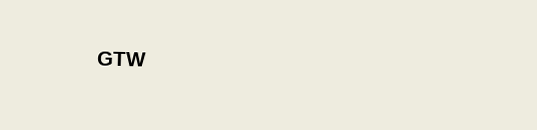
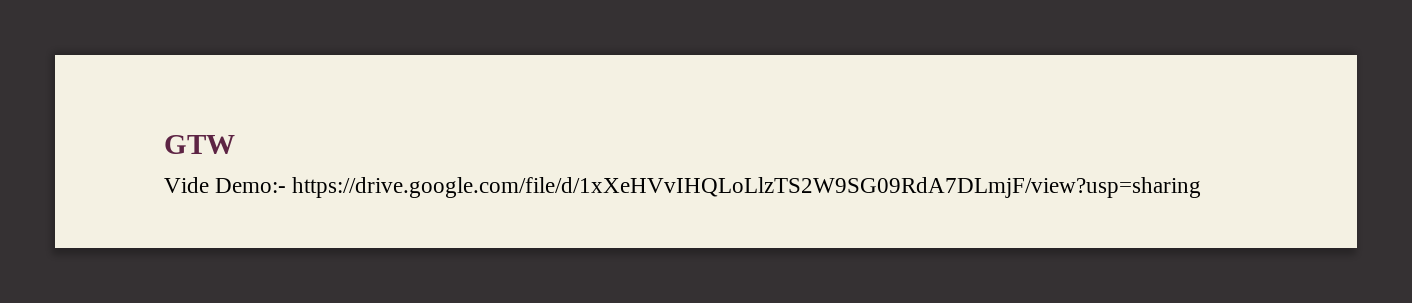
+ Vide Demo:- https://drive.google.com/file/d/1xXeHVvIHQLoLlzTS2W9SG09RdA7DLmjF/view?usp=sharing

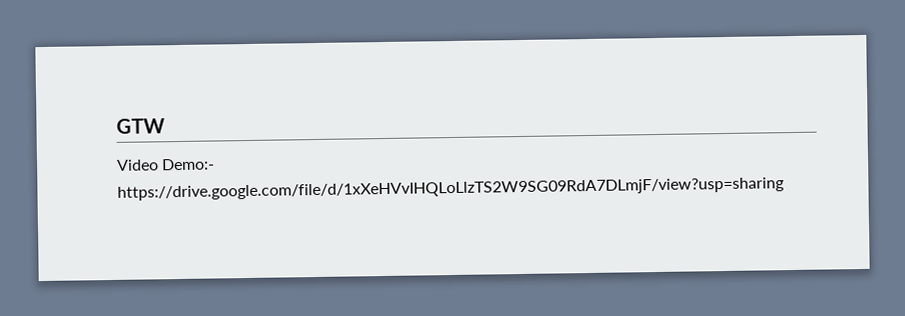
- Vide Demo:- https://drive.google.com/file/d/1xXeHVvIHQLoLlzTS2W9SG09RdA7DLmjF/view?usp=sharing
+ Video Demo:- https://drive.google.com/file/d/1xXeHVvIHQLoLlzTS2W9SG09RdA7DLmjF/view?usp=sharing

